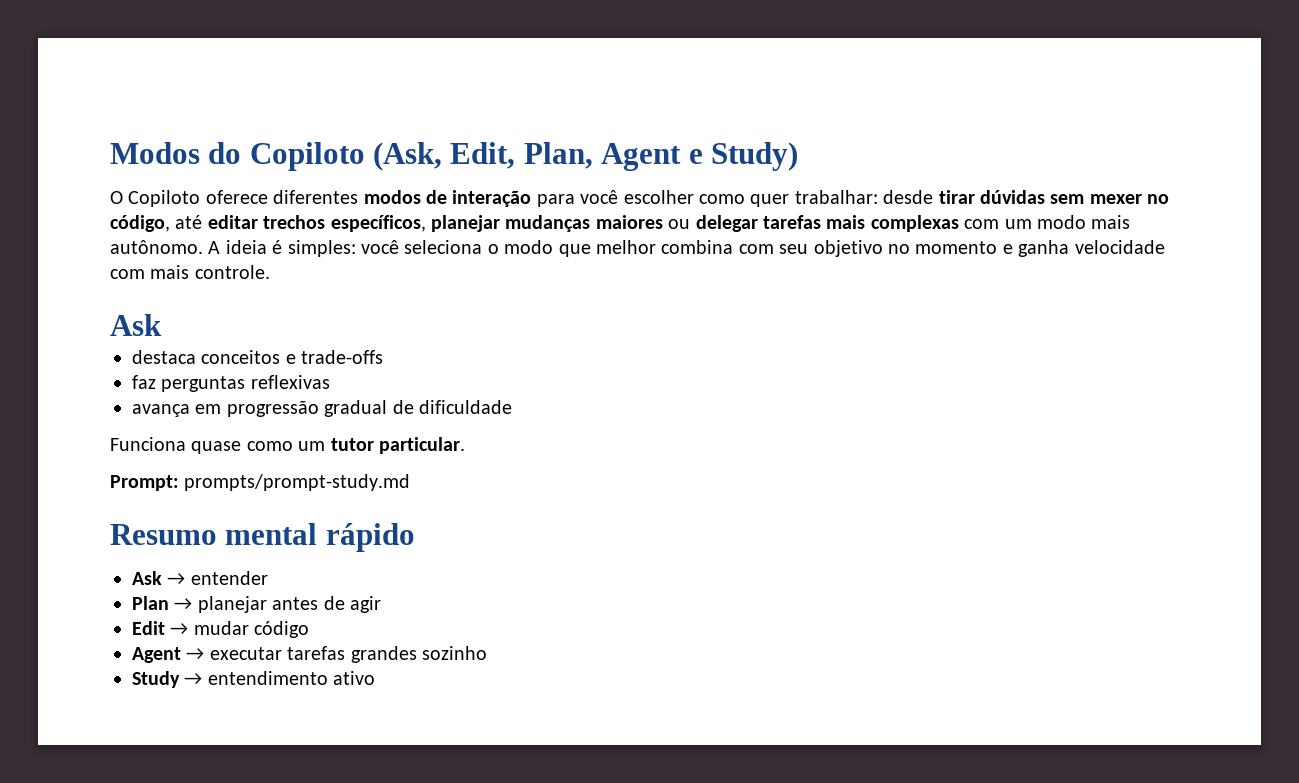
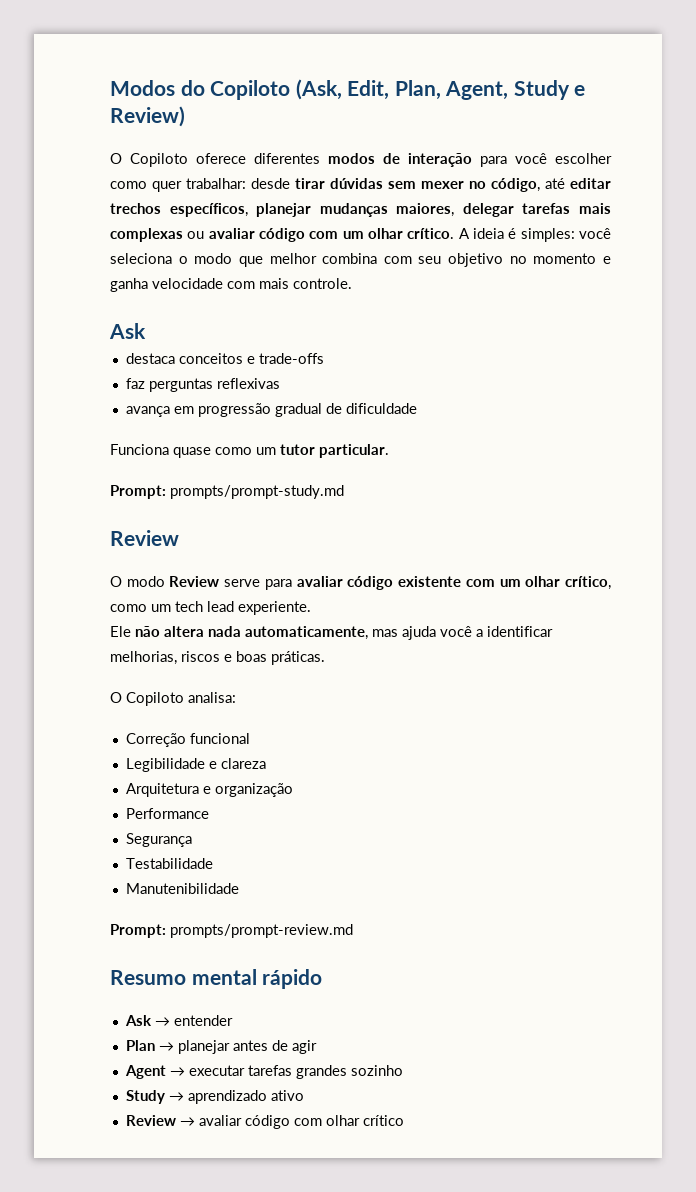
- Modos do Copiloto (Ask, Edit, Plan, Agent e Study)
+ Modos do Copiloto (Ask, Edit, Plan, Agent, Study e Review)
- O Copiloto oferece diferentes modos de interação para você escolher como quer trabalhar: desde tirar dúvidas sem mexer no código, até editar trechos específicos, planejar mudanças maiores ou delegar tarefas mais complexas com um modo mais autônomo.
+ O Copiloto oferece diferentes modos de interação para você escolher como quer trabalhar: desde tirar dúvidas sem mexer no código, até editar trechos específicos, planejar mudanças maiores, delegar tarefas mais complexas ou avaliar código com um olhar crítico.
  Prompt: prompts/prompt-study.md
+ Review
+ O modo Review serve para avaliar código existente com um olhar crítico, como um tech lead experiente.
+ Ele não altera nada automaticamente, mas ajuda você a identificar melhorias, riscos e boas práticas.
+ O Copiloto analisa:
+ Correção funcional
+ Legibilidade e clareza
+ Arquitetura e organização
+ Performance
+ Segurança
+ Testabilidade
+ Manutenibilidade
+ Prompt: prompts/prompt-review.md
- Edit → mudar código
- Study → entendimento ativo
+ Study → aprendizado ativo
+ Review → avaliar código com olhar crítico

